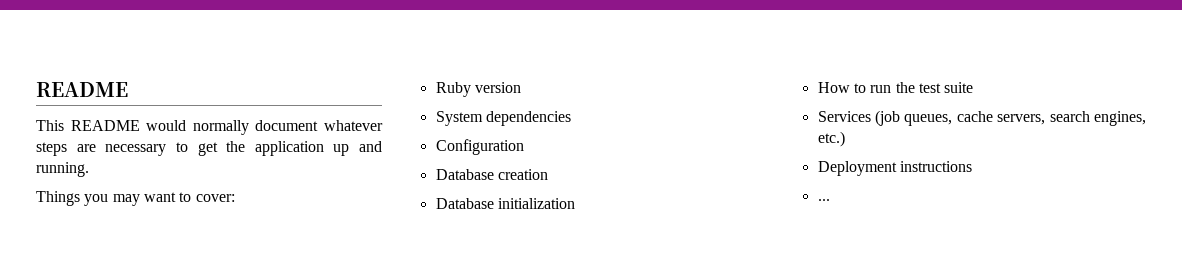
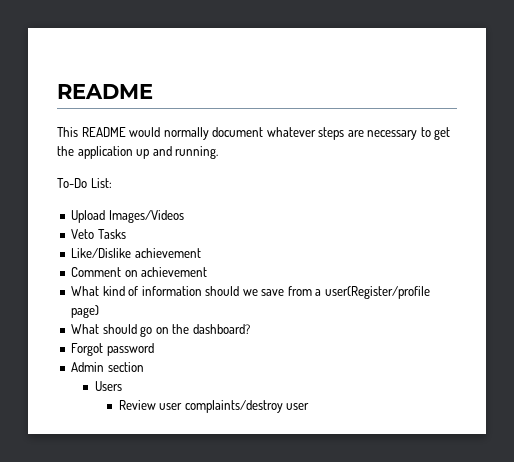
- Things you may want to cover:
- Ruby version
- System dependencies
- Configuration
- Database creation
- Database initialization
- How to run the test suite
- Services (job queues, cache servers, search engines, etc.)
- Deployment instructions
- ...
+ To-Do List:
+ Upload Images/Videos
+ Veto Tasks
+ Like/Dislike achievement
+ Comment on achievement
+ What kind of information should we save from a user(Register/profile page)
+ What should go on the dashboard?
+ Forgot password
+ Admin section
+ Users
+ Review user complaints/destroy user

